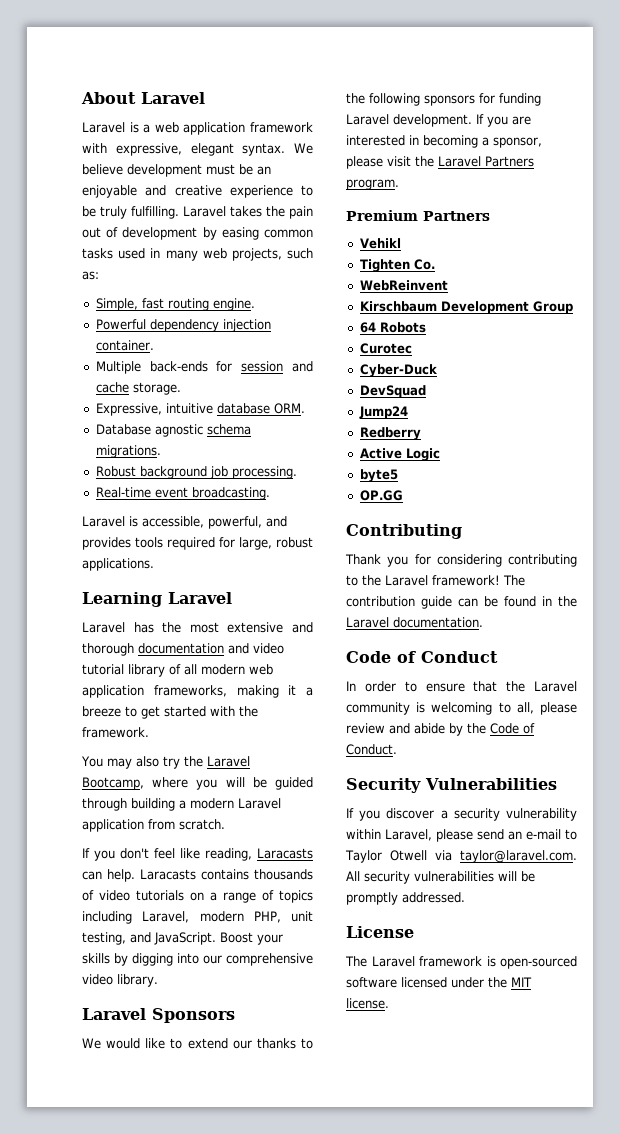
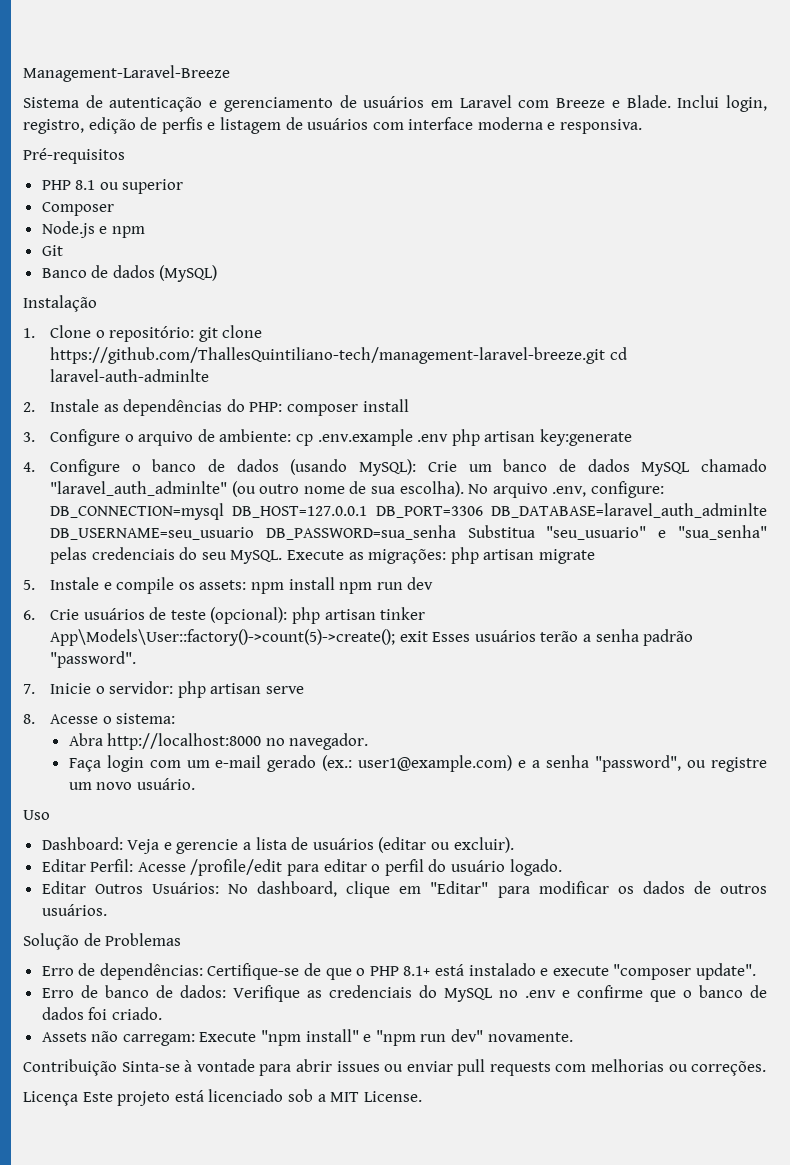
- About Laravel
- Laravel is a web application framework with expressive, elegant syntax. We believe development must be an enjoyable and creative experience to be truly fulfilling. Laravel takes the pain out of development by easing common tasks used in many web projects, such as:
- Simple, fast routing engine.
- Powerful dependency injection container.
- Multiple back-ends for session and cache storage.
- Expressive, intuitive database ORM.
- Database agnostic schema migrations.
- Robust background job processing.
- Real-time event broadcasting.
- Laravel is accessible, powerful, and provides tools required for large, robust applications.
- Learning Laravel
- Laravel has the most extensive and thorough documentation and video tutorial library of all modern web application frameworks, making it a breeze to get started with the framework.
- You may also try the Laravel Bootcamp, where you will be guided through building a modern Laravel application from scratch.
- If you don't feel like reading, Laracasts can help. Laracasts contains thousands of video tutorials on a range of topics including Laravel, modern PHP, unit testing, and JavaScript. Boost your skills by digging into our comprehensive video library.
- Laravel Sponsors
- We would like to extend our thanks to the following sponsors for funding Laravel development. If you are interested in becoming a sponsor, please visit the Laravel Partners program.
- Premium Partners
- Vehikl
- Tighten Co.
- WebReinvent
- Kirschbaum Development Group
- 64 Robots
- Curotec
- Cyber-Duck
- DevSquad
- Jump24
- Redberry
- Active Logic
- byte5
- OP.GG
- Contributing
- Thank you for considering contributing to the Laravel framework! The contribution guide can be found in the Laravel documentation.
- Code of Conduct
- In order to ensure that the Laravel community is welcoming to all, please review and abide by the Code of Conduct.
- Security Vulnerabilities
- If you discover a security vulnerability within Laravel, please send an e-mail to Taylor Otwell via taylor@laravel.com. All security vulnerabilities will be promptly addressed.
- License
- The Laravel framework is open-sourced software licensed under the MIT license.
+ Management-Laravel-Breeze
+ Sistema de autenticação e gerenciamento de usuários em Laravel com Breeze e Blade. Inclui login, registro, edição de perfis e listagem de usuários com interface moderna e responsiva.
+ Pré-requisitos
+ PHP 8.1 ou superior
+ Composer
+ Node.js e npm
+ Git
+ Banco de dados (MySQL)
+ Instalação
+ 1. Clone o repositório: git clone https://github.com/ThallesQuintiliano-tech/management-laravel-breeze.git cd laravel-auth-adminlte
+ 2. Instale as dependências do PHP: composer install
+ 3. Configure o arquivo de ambiente: cp .env.example .env php artisan key:generate
+ 4. Configure o banco de dados (usando MySQL): Crie um banco de dados MySQL chamado "laravel_auth_adminlte" (ou outro nome de sua escolha). No arquivo .env, configure: DB_CONNECTION=mysql DB_HOST=127.0.0.1 DB_PORT=3306 DB_DATABASE=laravel_auth_adminlte DB_USERNAME=seu_usuario DB_PASSWORD=sua_senha Substitua "seu_usuario" e "sua_senha" pelas credenciais do seu MySQL. Execute as migrações: php artisan migrate
+ 5. Instale e compile os assets: npm install npm run dev
+ 6. Crie usuários de teste (opcional): php artisan tinker App\Models\User::factory()->count(5)->create(); exit Esses usuários terão a senha padrão "password".
+ 7. Inicie o servidor: php artisan serve
+ 8. Acesse o sistema:
+ Abra http://localhost:8000 no navegador.
+ Faça login com um e-mail gerado (ex.: user1@example.com) e a senha "password", ou registre um novo usuário.
+ Uso
+ Dashboard: Veja e gerencie a lista de usuários (editar ou excluir).
+ Editar Perfil: Acesse /profile/edit para editar o perfil do usuário logado.
+ Editar Outros Usuários: No dashboard, clique em "Editar" para modificar os dados de outros usuários.
+ Solução de Problemas
+ Erro de dependências: Certifique-se de que o PHP 8.1+ está instalado e execute "composer update".
+ Erro de banco de dados: Verifique as credenciais do MySQL no .env e confirme que o banco de dados foi criado.
+ Assets não carregam: Execute "npm install" e "npm run dev" novamente.
+ Contribuição Sinta-se à vontade para abrir issues ou enviar pull requests com melhorias ou correções.
+ Licença Este projeto está licenciado sob a MIT License.

